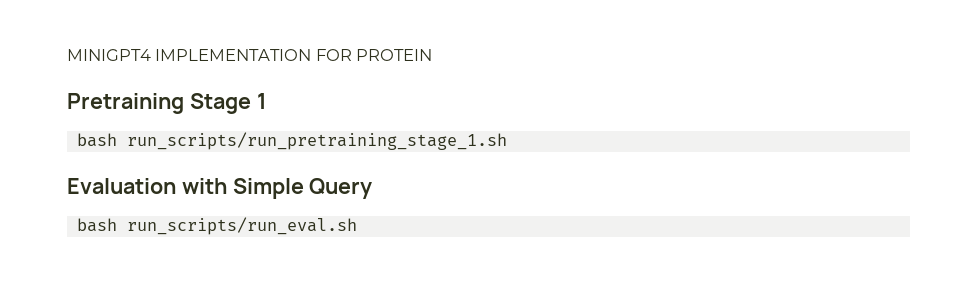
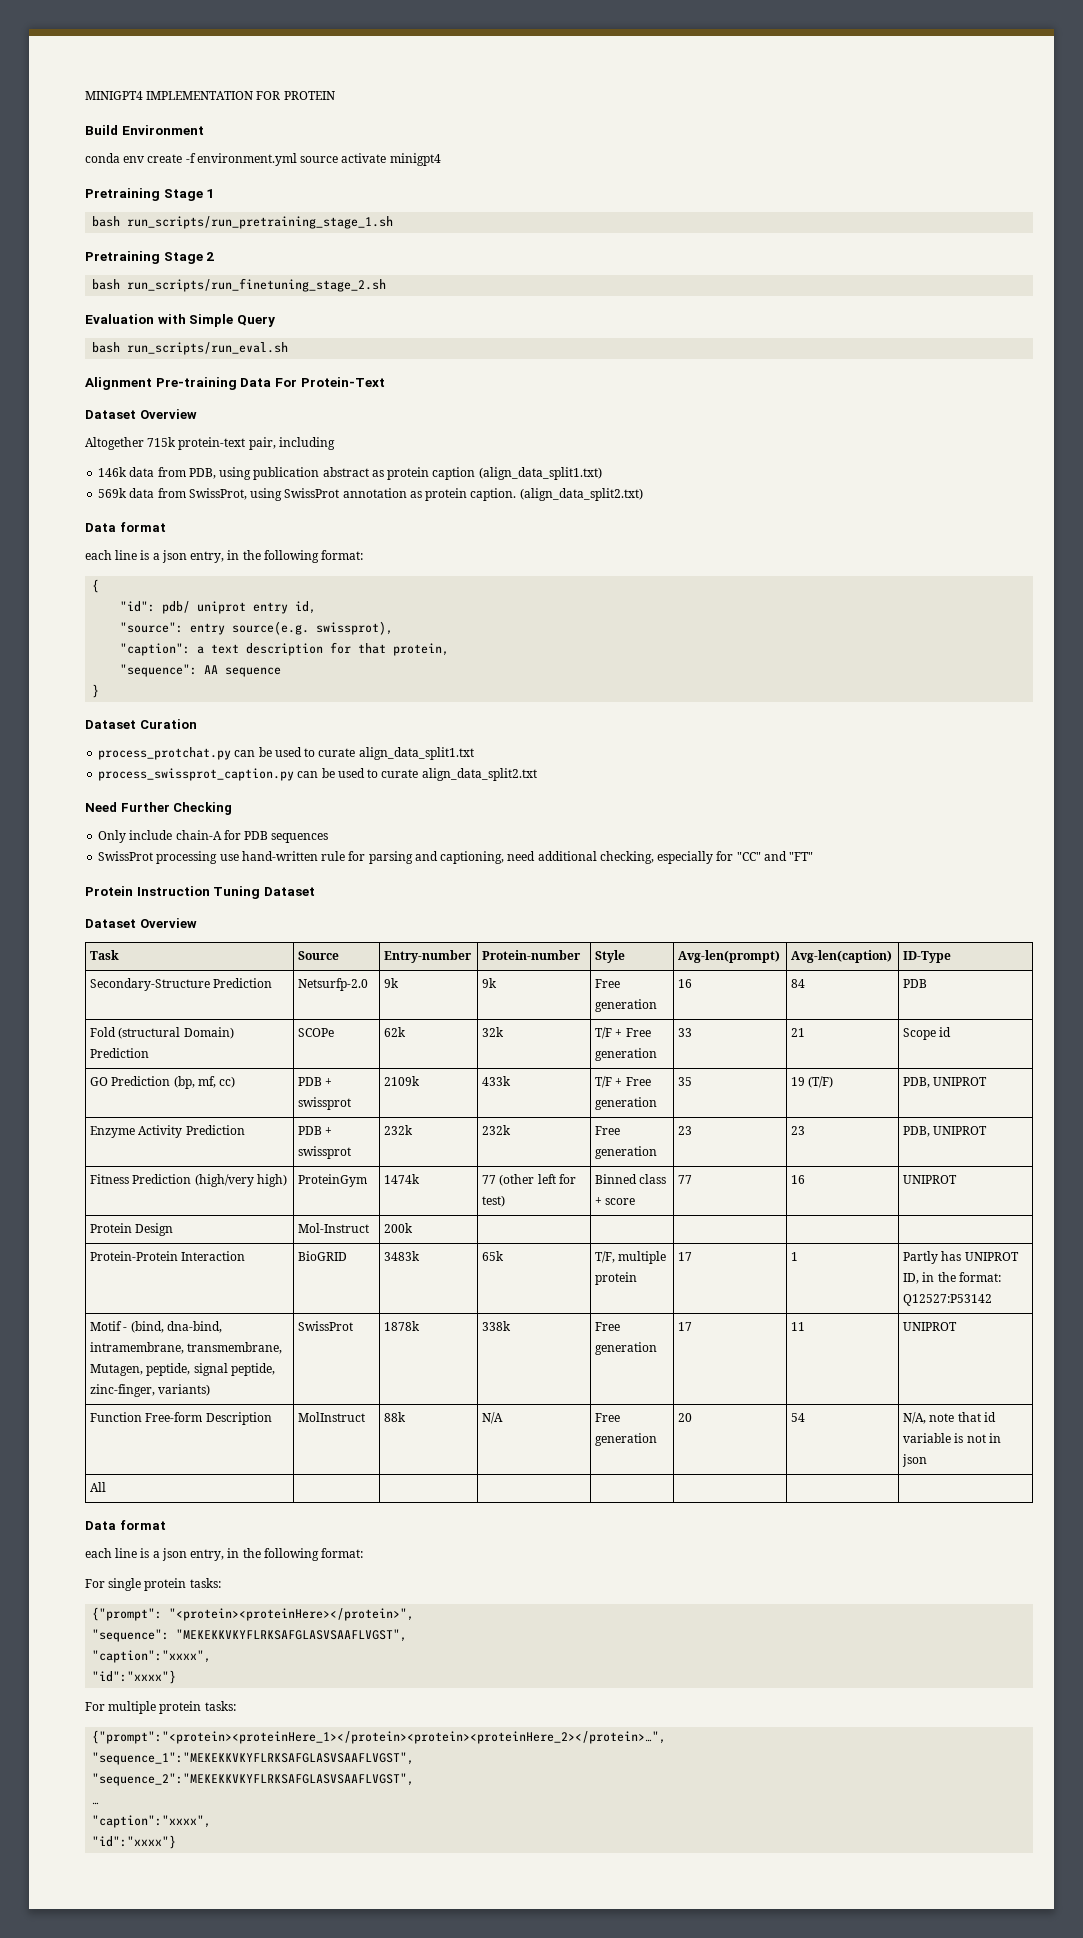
+ Build Environment
+ conda env create -f environment.yml source activate minigpt4
+ Pretraining Stage 2
+ bash run_scripts/run_finetuning_stage_2.sh
+ Alignment Pre-training Data For Protein-Text
+ Dataset Overview
+ Altogether 715k protein-text pair, including
+ 146k data from PDB, using publication abstract as protein caption (align_data_split1.txt)
+ 569k data from SwissProt, using SwissProt annotation as protein caption. (align_data_split2.txt)
+ Data format
+ each line is a json entry, in the following format:
+ {
+ "id": pdb/ uniprot entry id,
+ "source": entry source(e.g. swissprot),
+ "caption": a text description for that protein,
+ "sequence": AA sequence
+ }
+ Dataset Curation
+ process_protchat.py can be used to curate align_data_split1.txt
+ process_swissprot_caption.py can be used to curate align_data_split2.txt
+ Need Further Checking
+ Only include chain-A for PDB sequences
+ SwissProt processing use hand-written rule for parsing and captioning, need additional checking, especially for "CC" and "FT"
+ Protein Instruction Tuning Dataset
+ Dataset Overview
+ Task | Source | Entry-number | Protein-number | Style | Avg-len(prompt) | Avg-len(caption) | ID-Type
+ Secondary-Structure Prediction | Netsurfp-2.0 | 9k | 9k | Free generation | 16 | 84 | PDB
+ Fold (structural Domain) Prediction | SCOPe | 62k | 32k | T/F + Free generation | 33 | 21 | Scope id
+ GO Prediction (bp, mf, cc) | PDB + swissprot | 2109k | 433k | T/F + Free generation | 35 | 19 (T/F) | PDB, UNIPROT
+ Enzyme Activity Prediction | PDB + swissprot | 232k | 232k | Free generation | 23 | 23 | PDB, UNIPROT
+ Fitness Prediction (high/very high) | ProteinGym | 1474k | 77 (other left for test) | Binned class + score | 77 | 16 | UNIPROT
+ Protein Design | Mol-Instruct | 200k | | | | |
+ Protein-Protein Interaction | BioGRID | 3483k | 65k | T/F, multiple protein | 17 | 1 | Partly has UNIPROT ID, in the format: Q12527:P53142
+ Motif - (bind, dna-bind, intramembrane, transmembrane, Mutagen, peptide, signal peptide, zinc-finger, variants) | SwissProt | 1878k | 338k | Free generation | 17 | 11 | UNIPROT
+ Function Free-form Description | MolInstruct | 88k | N/A | Free generation | 20 | 54 | N/A, note that id variable is not in json
+ All | | | | | | |
+ Data format
+ each line is a json entry, in the following format:
+ For single protein tasks:
+ {"prompt": "<protein><proteinHere></protein>",
+ "sequence": "MEKEKKVKYFLRKSAFGLASVSAAFLVGST",
+ "caption":"xxxx",
+ "id":"xxxx"}
+ For multiple protein tasks:
+ {"prompt":"<protein><proteinHere_1></protein><protein><proteinHere_2></protein>…",
+ "sequence_1":"MEKEKKVKYFLRKSAFGLASVSAAFLVGST",
+ "sequence_2":"MEKEKKVKYFLRKSAFGLASVSAAFLVGST",
+ …
+ "caption":"xxxx",
+ "id":"xxxx"}

